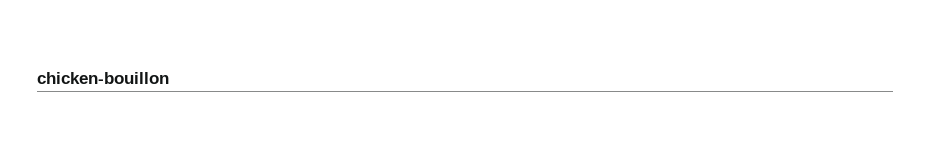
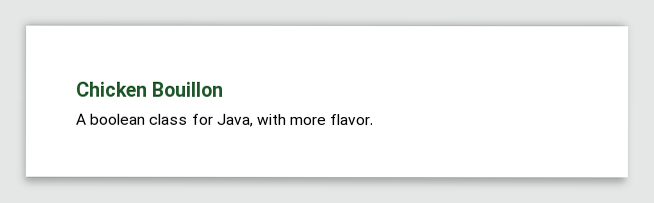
- chicken-bouillon
+ Chicken Bouillon
+ A boolean class for Java, with more flavor.

